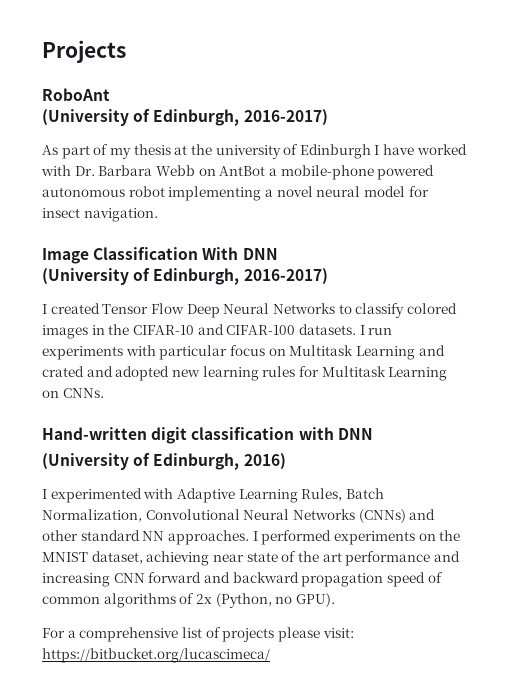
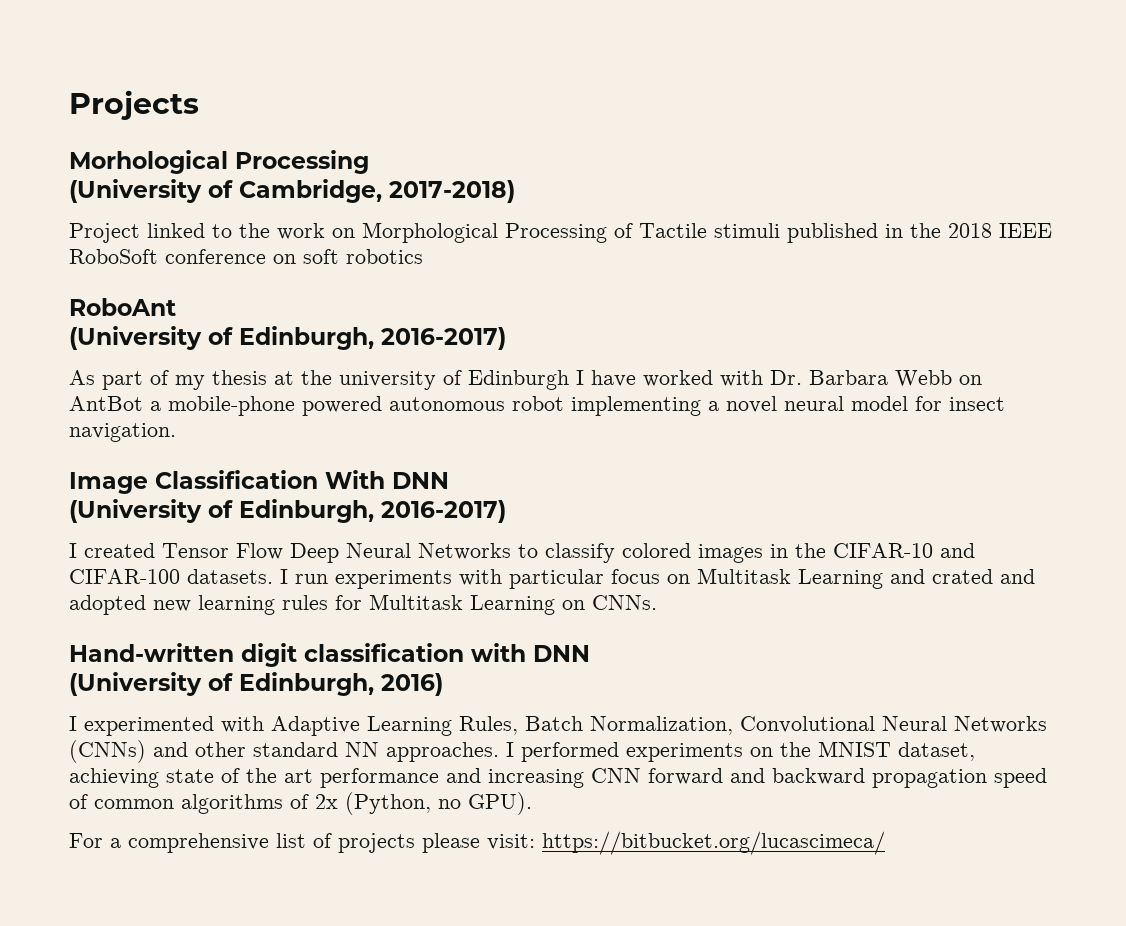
+ Morhological Processing
+ (University of Cambridge, 2017-2018)
+ Project linked to the work on Morphological Processing of Tactile stimuli published in the 2018 IEEE RoboSoft conference on soft robotics
- I performed experiments on the MNIST dataset, achieving near state of the art performance and increasing CNN forward and backward propagation speed of common algorithms of 2x (Python, no GPU).
+ I performed experiments on the MNIST dataset, achieving state of the art performance and increasing CNN forward and backward propagation speed of common algorithms of 2x (Python, no GPU).

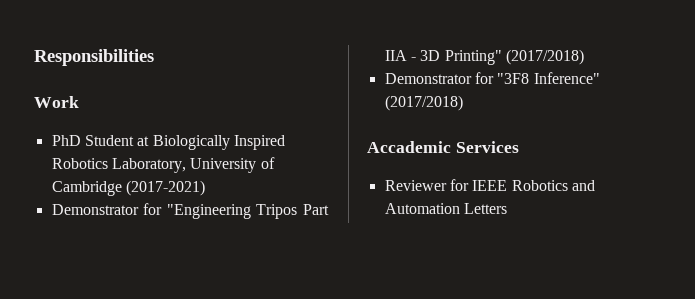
- Projects
- Morhological Processing
- (University of Cambridge, 2017-2018)
- Project linked to the work on Morphological Processing of Tactile stimuli published in the 2018 IEEE RoboSoft conference on soft robotics
- RoboAnt
- (University of Edinburgh, 2016-2017)
- As part of my thesis at the university of Edinburgh I have worked with Dr. Barbara Webb on AntBot a mobile-phone powered autonomous robot implementing a novel neural model for insect navigation.
- Image Classification With DNN
- (University of Edinburgh, 2016-2017)
- I created Tensor Flow Deep Neural Networks to classify colored images in the CIFAR-10 and CIFAR-100 datasets. I run experiments with particular focus on Multitask Learning and crated and adopted new learning rules for Multitask Learning on CNNs.
- Hand-written digit classification with DNN
- (University of Edinburgh, 2016)
- I experimented with Adaptive Learning Rules, Batch Normalization, Convolutional Neural Networks (CNNs) and other standard NN approaches. I performed experiments on the MNIST dataset, achieving state of the art performance and increasing CNN forward and backward propagation speed of common algorithms of 2x (Python, no GPU).
- For a comprehensive list of projects please visit: https://bitbucket.org/lucascimeca/
+ Responsibilities
+ Work
+ PhD Student at Biologically Inspired Robotics Laboratory, University of Cambridge (2017-2021)
+ Demonstrator for "Engineering Tripos Part IIA - 3D Printing" (2017/2018)
+ Demonstrator for "3F8 Inference" (2017/2018)
+ Accademic Services
+ Reviewer for IEEE Robotics and Automation Letters

